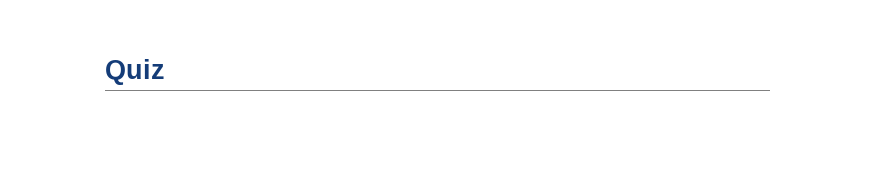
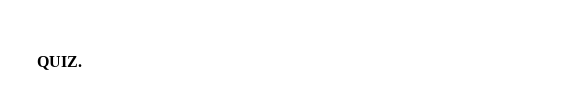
- Quiz
+ QUIZ.

